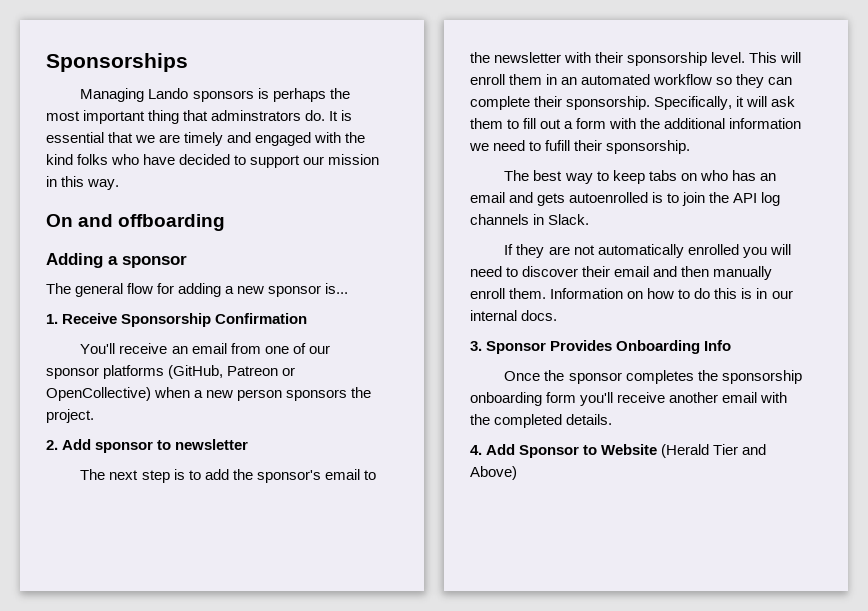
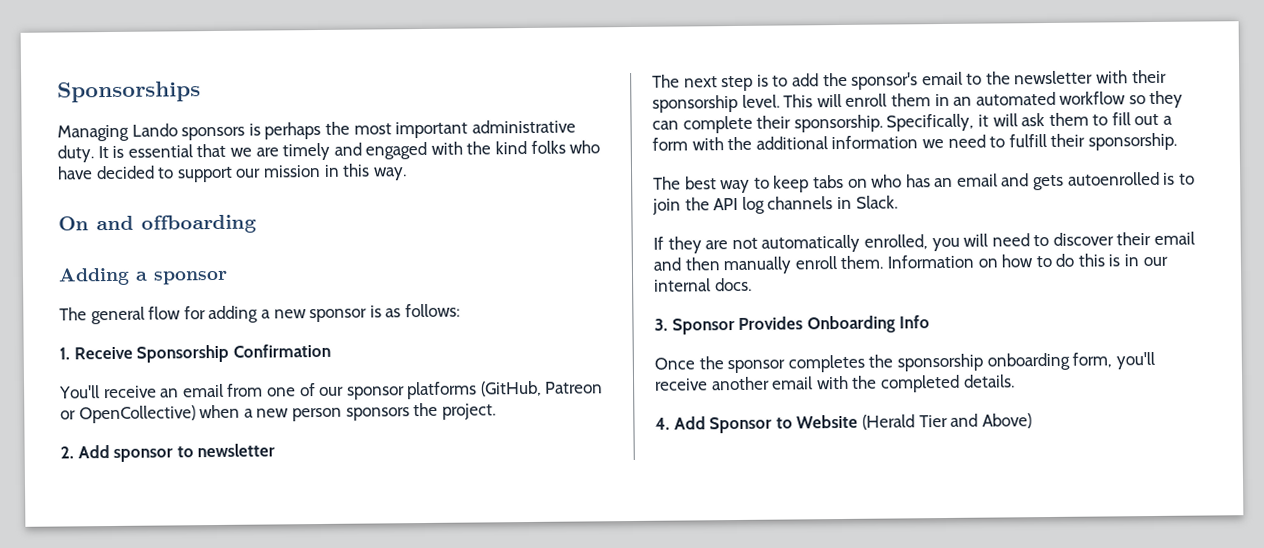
- Managing Lando sponsors is perhaps the most important thing that adminstrators do.
+ Managing Lando sponsors is perhaps the most important administrative duty.
- The general flow for adding a new sponsor is...
+ The general flow for adding a new sponsor is as follows:
- Specifically, it will ask them to fill out a form with the additional information we need to fufill their sponsorship.
+ Specifically, it will ask them to fill out a form with the additional information we need to fulfill their sponsorship.
- If they are not automatically enrolled you will need to discover their email and then manually enroll them.
+ If they are not automatically enrolled, you will need to discover their email and then manually enroll them.
- Once the sponsor completes the sponsorship onboarding form you'll receive another email with the completed details.
+ Once the sponsor completes the sponsorship onboarding form, you'll receive another email with the completed details.

